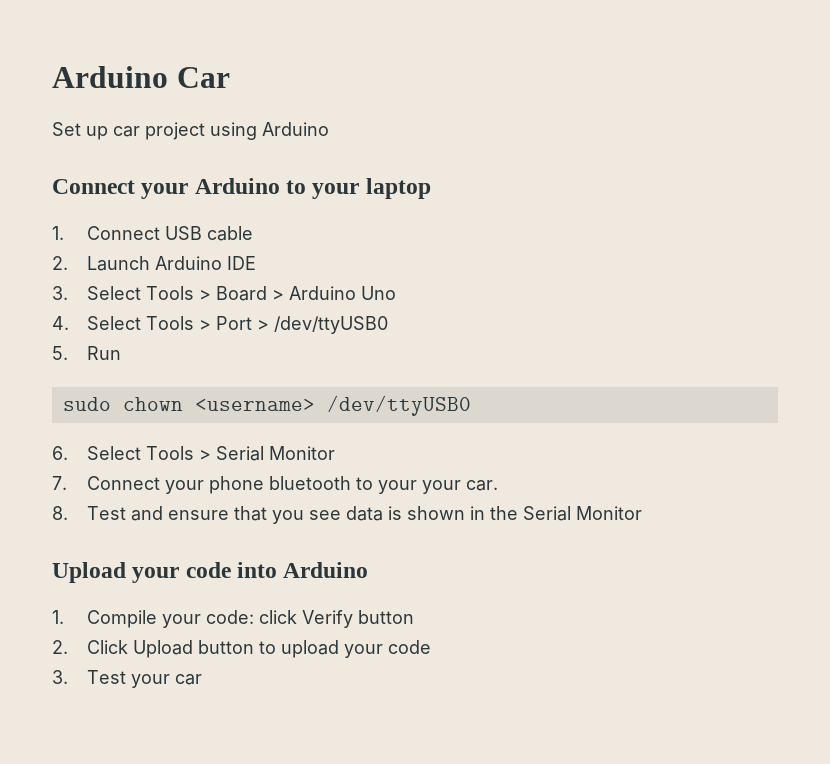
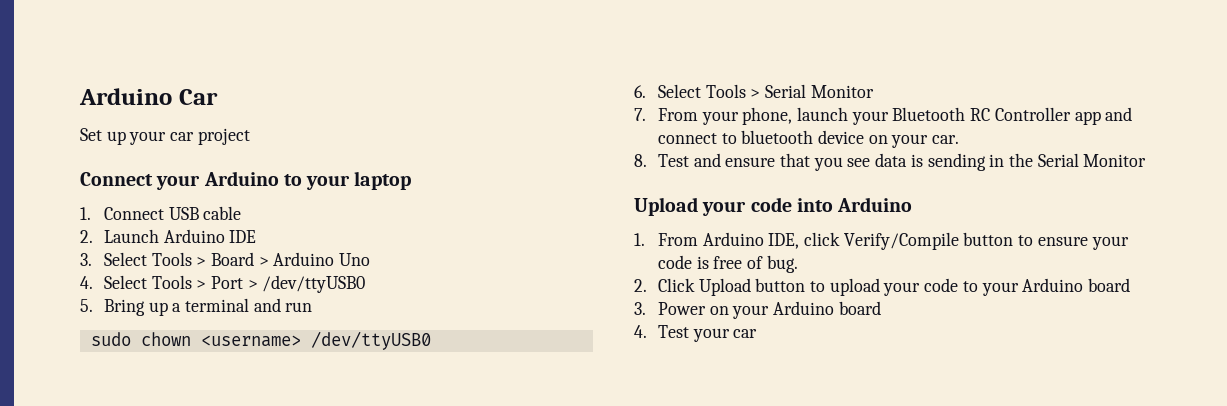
- Set up car project using Arduino
+ Set up your car project
- 5. Run
+ 5. Bring up a terminal and run
- 7. Connect your phone bluetooth to your your car.
+ 7. From your phone, launch your Bluetooth RC Controller app and connect to bluetooth device on your car.
- 8. Test and ensure that you see data is shown in the Serial Monitor
+ 8. Test and ensure that you see data is sending in the Serial Monitor
- 1. Compile your code: click Verify button
+ 1. From Arduino IDE, click Verify/Compile button to ensure your code is free of bug.
- 2. Click Upload button to upload your code
- 3. Test your car
+ 2. Click Upload button to upload your code to your Arduino board
+ 3. Power on your Arduino board
+ 4. Test your car

